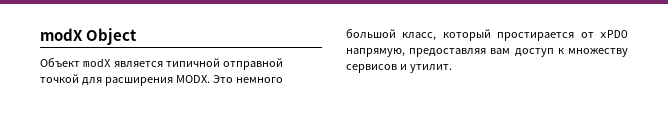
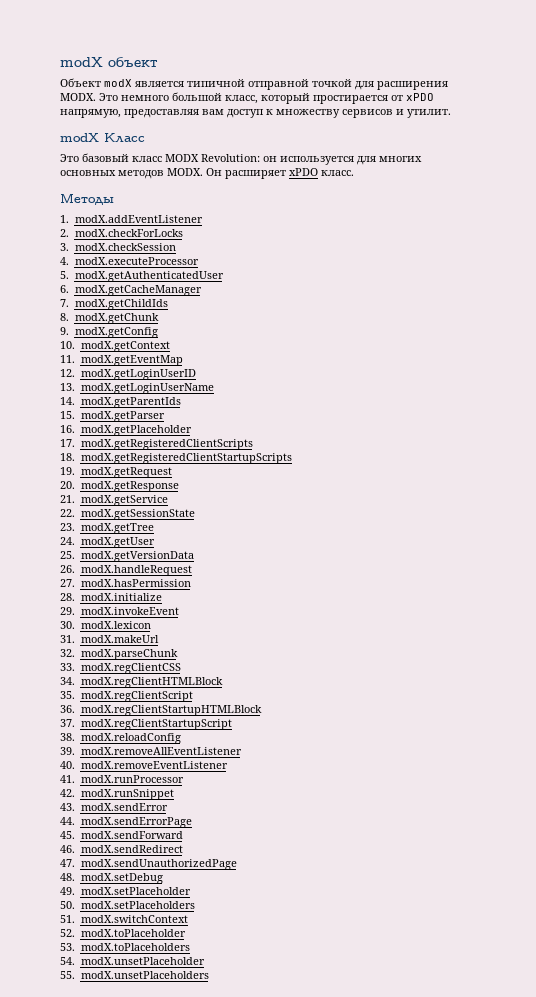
- modX Object
+ modX объект
+ modX Класс
+ Это базовый класс MODX Revolution: он используется для многих основных методов MODX. Он расширяет xPDO класс.
+ Методы
+ 1. modX.addEventListener
+ 2. modX.checkForLocks
+ 3. modX.checkSession
+ 4. modX.executeProcessor
+ 5. modX.getAuthenticatedUser
+ 6. modX.getCacheManager
+ 7. modX.getChildIds
+ 8. modX.getChunk
+ 9. modX.getConfig
+ 10. modX.getContext
+ 11. modX.getEventMap
+ 12. modX.getLoginUserID
+ 13. modX.getLoginUserName
+ 14. modX.getParentIds
+ 15. modX.getParser
+ 16. modX.getPlaceholder
+ 17. modX.getRegisteredClientScripts
+ 18. modX.getRegisteredClientStartupScripts
+ 19. modX.getRequest
+ 20. modX.getResponse
+ 21. modX.getService
+ 22. modX.getSessionState
+ 23. modX.getTree
+ 24. modX.getUser
+ 25. modX.getVersionData
+ 26. modX.handleRequest
+ 27. modX.hasPermission
+ 28. modX.initialize
+ 29. modX.invokeEvent
+ 30. modX.lexicon
+ 31. modX.makeUrl
+ 32. modX.parseChunk
+ 33. modX.regClientCSS
+ 34. modX.regClientHTMLBlock
+ 35. modX.regClientScript
+ 36. modX.regClientStartupHTMLBlock
+ 37. modX.regClientStartupScript
+ 38. modX.reloadConfig
+ 39. modX.removeAllEventListener
+ 40. modX.removeEventListener
+ 41. modX.runProcessor
+ 42. modX.runSnippet
+ 43. modX.sendError
+ 44. modX.sendErrorPage
+ 45. modX.sendForward
+ 46. modX.sendRedirect
+ 47. modX.sendUnauthorizedPage
+ 48. modX.setDebug
+ 49. modX.setPlaceholder
+ 50. modX.setPlaceholders
+ 51. modX.switchContext
+ 52. modX.toPlaceholder
+ 53. modX.toPlaceholders
+ 54. modX.unsetPlaceholder
+ 55. modX.unsetPlaceholders

